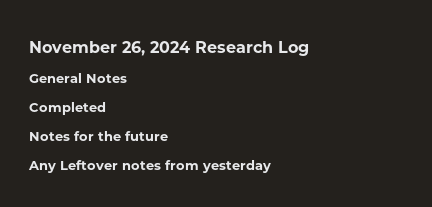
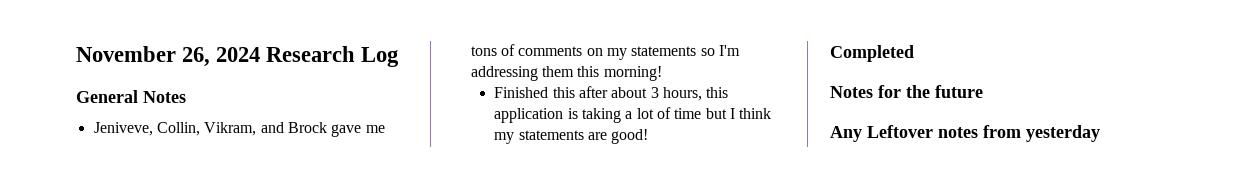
+ Jeniveve, Collin, Vikram, and Brock gave me tons of comments on my statements so I'm addressing them this morning!
+ Finished this after about 3 hours, this application is taking a lot of time but I think my statements are good!

